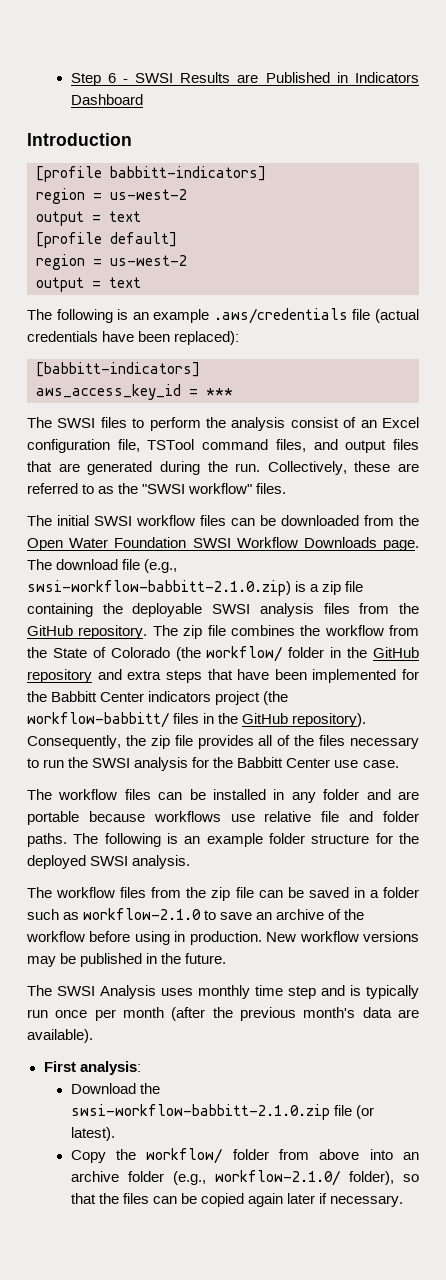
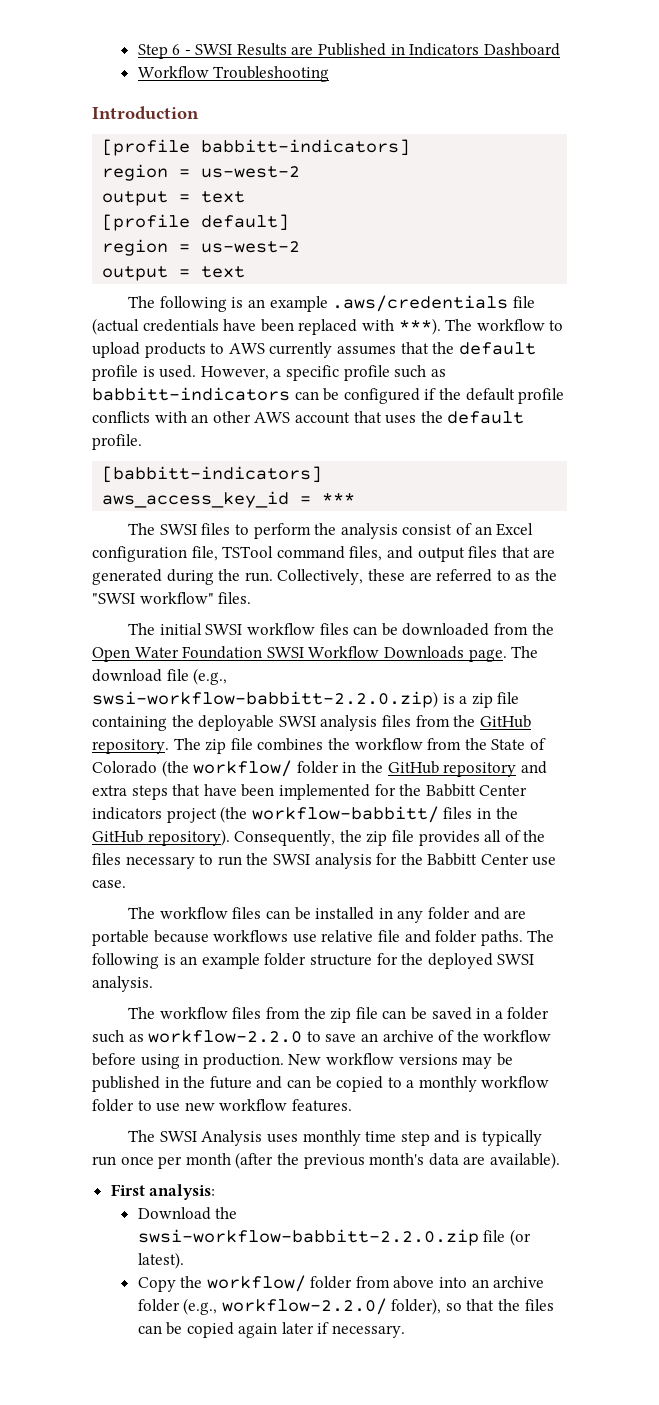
+ Workflow Troubleshooting
- The following is an example .aws/credentials file (actual credentials have been replaced):
+ The following is an example .aws/credentials file (actual credentials have been replaced with ***). The workflow to upload products to AWS currently assumes that the default profile is used. However, a specific profile such as babbitt-indicators can be configured if the default profile conflicts with an other AWS account that uses the default profile.
- The download file (e.g., swsi-workflow-babbitt-2.1.0.zip) is a zip file containing the deployable SWSI analysis files from the GitHub repository.
+ The download file (e.g., swsi-workflow-babbitt-2.2.0.zip) is a zip file containing the deployable SWSI analysis files from the GitHub repository.
- The workflow files from the zip file can be saved in a folder such as workflow-2.1.0 to save an archive of the workflow before using in production.
+ The workflow files from the zip file can be saved in a folder such as workflow-2.2.0 to save an archive of the workflow before using in production.
- New workflow versions may be published in the future.
+ New workflow versions may be published in the future and can be copied to a monthly workflow folder to use new workflow features.
- Download the swsi-workflow-babbitt-2.1.0.zip file (or latest).
+ Download the swsi-workflow-babbitt-2.2.0.zip file (or latest).
- Copy the workflow/ folder from above into an archive folder (e.g., workflow-2.1.0/ folder), so that the files can be copied again later if necessary.
+ Copy the workflow/ folder from above into an archive folder (e.g., workflow-2.2.0/ folder), so that the files can be copied again later if necessary.

